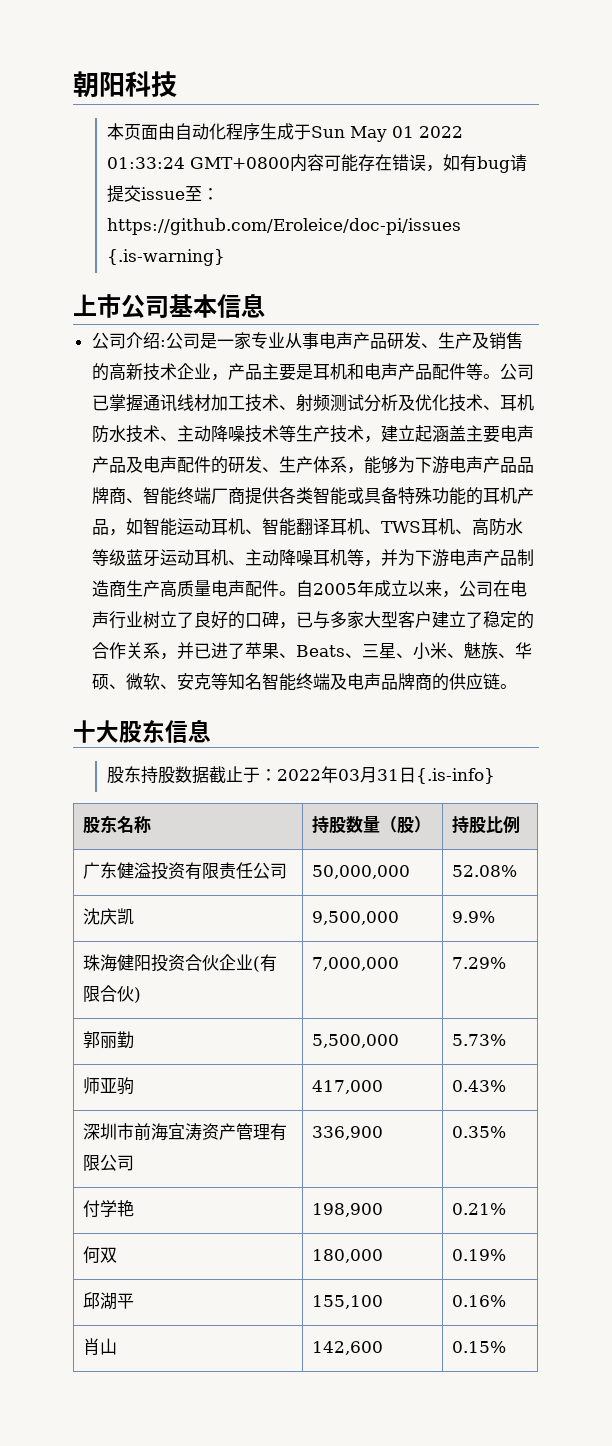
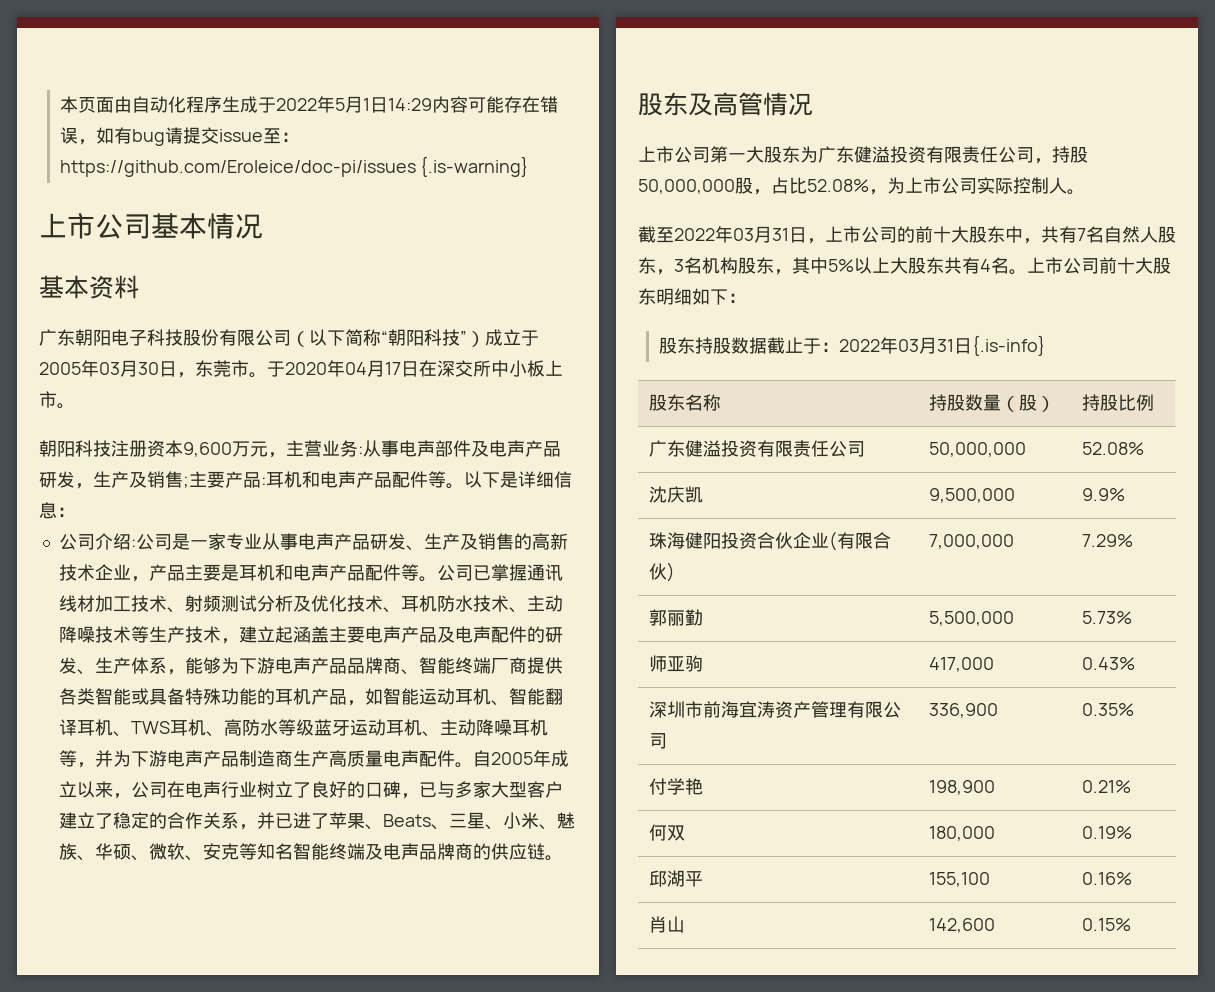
- 朝阳科技
- 本页面由自动化程序生成于Sun May 01 2022 01:33:24 GMT+0800内容可能存在错误，如有bug请提交issue至：https://github.com/Eroleice/doc-pi/issues {.is-warning}
+ 本页面由自动化程序生成于2022年5月1日14:29内容可能存在错误，如有bug请提交issue至：https://github.com/Eroleice/doc-pi/issues {.is-warning}
- 上市公司基本信息
+ 上市公司基本情况
+ 基本资料
+ 广东朝阳电子科技股份有限公司（以下简称“朝阳科技”）成立于2005年03月30日，东莞市。于2020年04月17日在深交所中小板上市。
+ 朝阳科技注册资本9,600万元，主营业务:从事电声部件及电声产品研发，生产及销售;主要产品:耳机和电声产品配件等。以下是详细信息：
- 十大股东信息
+ 股东及高管情况
+ 上市公司第一大股东为广东健溢投资有限责任公司，持股50,000,000股，占比52.08%，为上市公司实际控制人。
+ 截至2022年03月31日，上市公司的前十大股东中，共有7名自然人股东，3名机构股东，其中5%以上大股东共有4名。上市公司前十大股东明细如下：

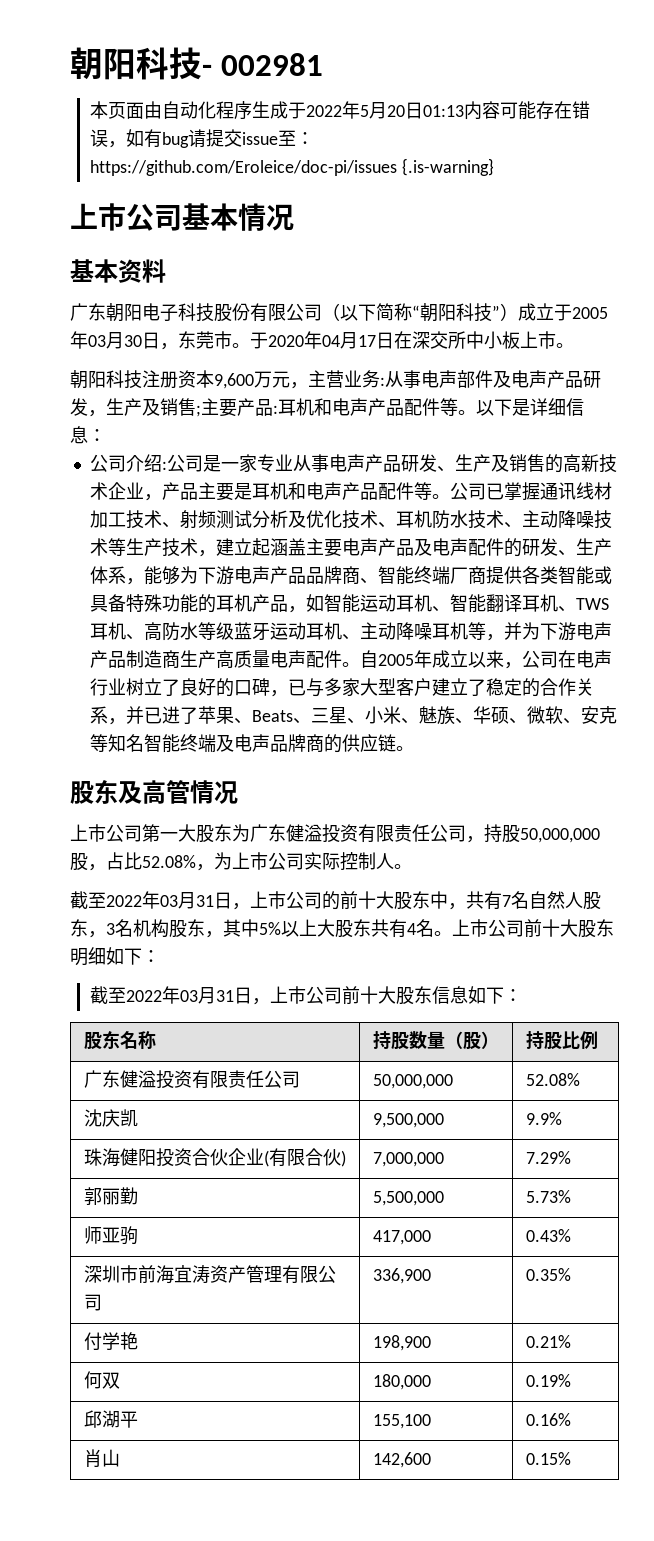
+ 朝阳科技- 002981
- 本页面由自动化程序生成于2022年5月1日14:29内容可能存在错误，如有bug请提交issue至：https://github.com/Eroleice/doc-pi/issues {.is-warning}
+ 本页面由自动化程序生成于2022年5月20日01:13内容可能存在错误，如有bug请提交issue至：https://github.com/Eroleice/doc-pi/issues {.is-warning}
- 股东持股数据截止于：2022年03月31日{.is-info}
+ 截至2022年03月31日，上市公司前十大股东信息如下：

